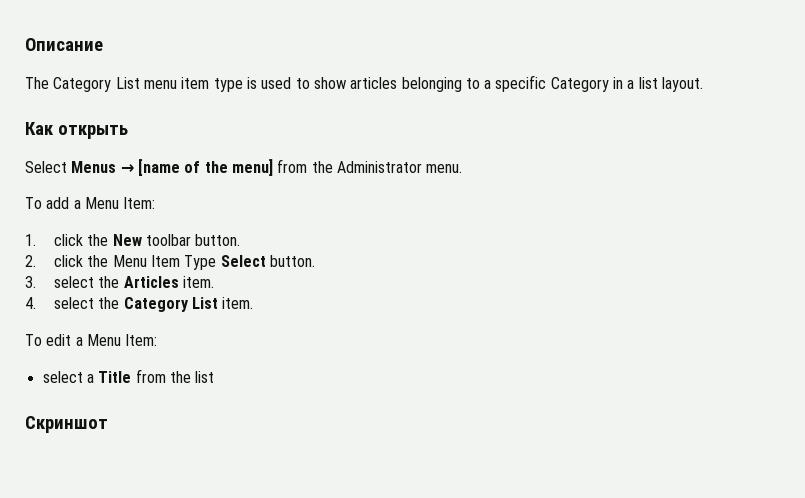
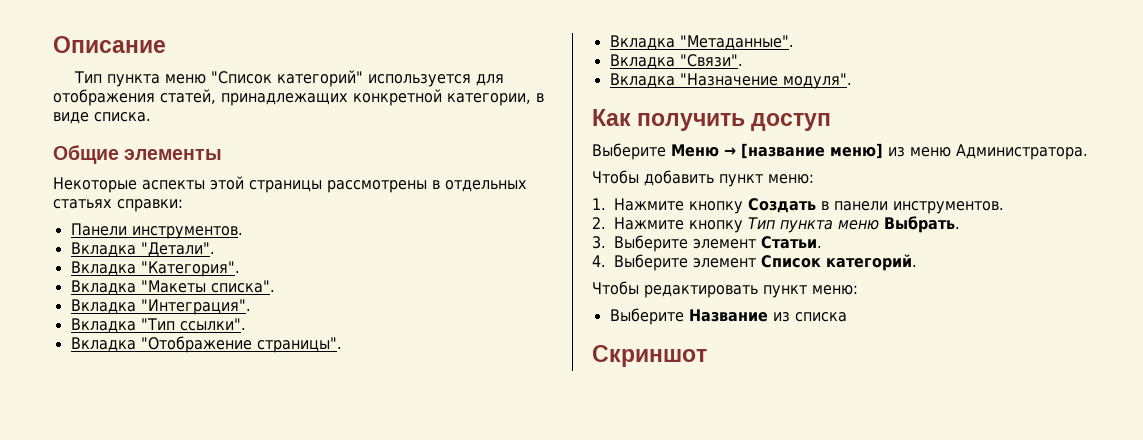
- The Category List menu item type is used to show articles belonging to a specific Category in a list layout.
- Как открыть
- Select Menus → [name of the menu] from the Administrator menu.
- To add a Menu Item:
- 1. click the New toolbar button.
- 2. click the Menu Item Type Select button.
- 3. select the Articles item.
- 4. select the Category List item.
- To edit a Menu Item:
- select a Title from the list
+ Тип пункта меню "Список категорий" используется для отображения статей, принадлежащих конкретной категории, в виде списка.
+ Общие элементы
+ Некоторые аспекты этой страницы рассмотрены в отдельных статьях справки:
+ Панели инструментов.
+ Вкладка "Детали".
+ Вкладка "Категория".
+ Вкладка "Макеты списка".
+ Вкладка "Интеграция".
+ Вкладка "Тип ссылки".
+ Вкладка "Отображение страницы".
+ Вкладка "Метаданные".
+ Вкладка "Связи".
+ Вкладка "Назначение модуля".
+ Как получить доступ
+ Выберите Меню → [название меню] из меню Администратора.
+ Чтобы добавить пункт меню:
+ 1. Нажмите кнопку Создать в панели инструментов.
+ 2. Нажмите кнопку Тип пункта меню Выбрать.
+ 3. Выберите элемент Статьи.
+ 4. Выберите элемент Список категорий.
+ Чтобы редактировать пункт меню:
+ Выберите Название из списка

